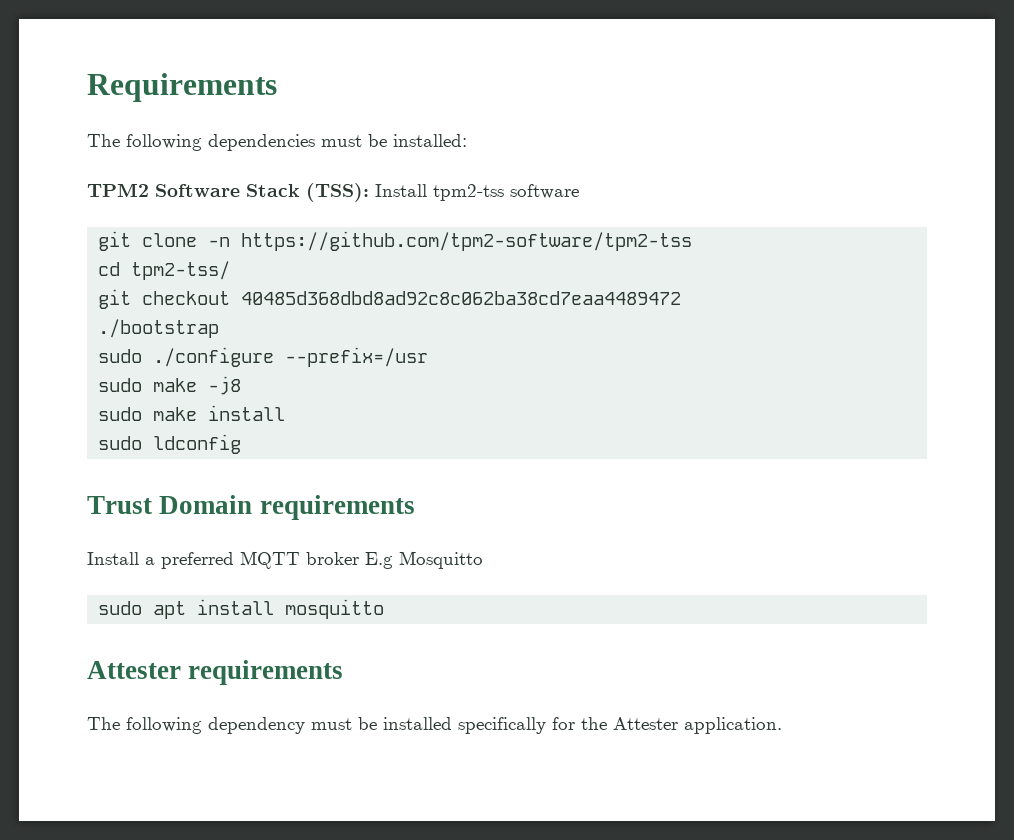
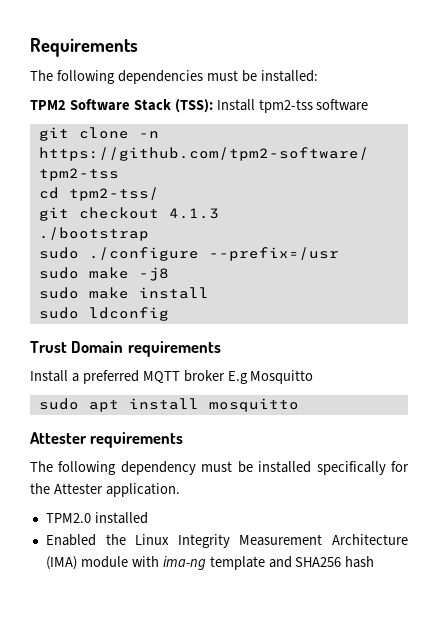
- git checkout 40485d368dbd8ad92c8c062ba38cd7eaa4489472
+ git checkout 4.1.3
+ TPM2.0 installed
+ Enabled the Linux Integrity Measurement Architecture (IMA) module with ima-ng template and SHA256 hash

